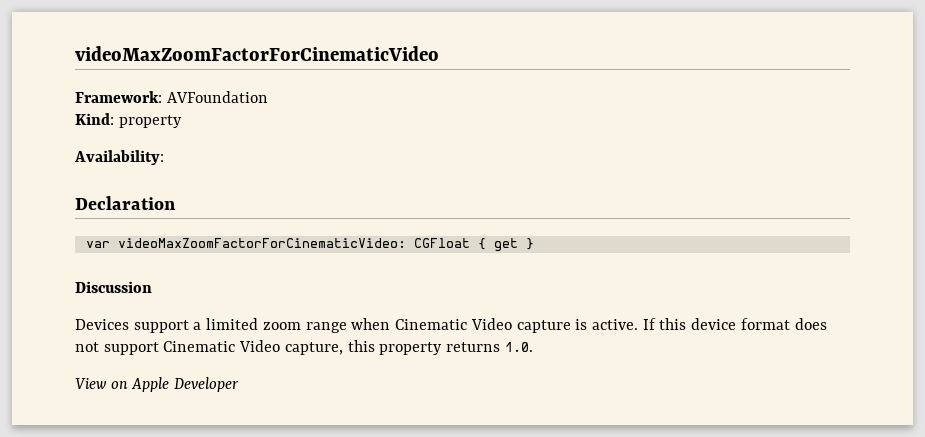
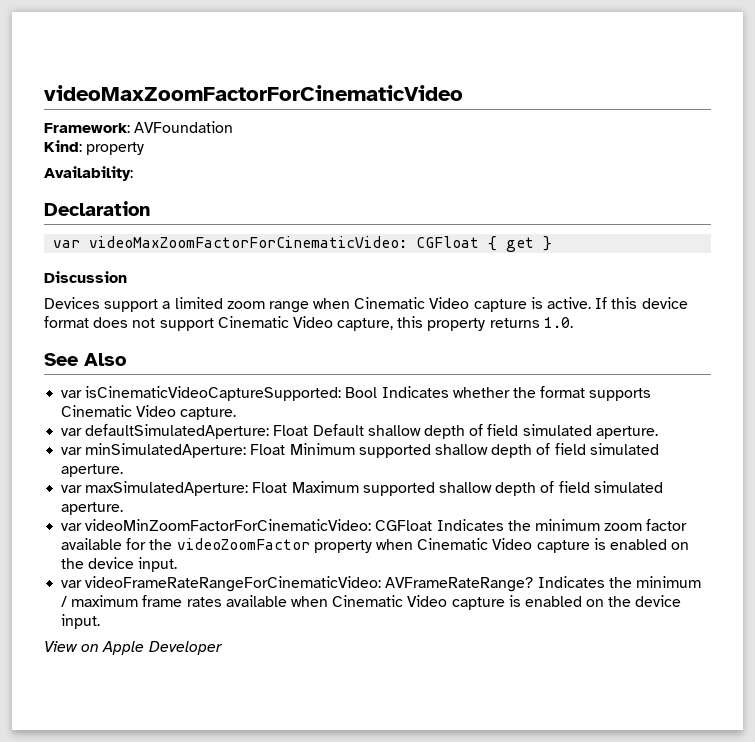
+ See Also
+ var isCinematicVideoCaptureSupported: Bool Indicates whether the format supports Cinematic Video capture.
+ var defaultSimulatedAperture: Float Default shallow depth of field simulated aperture.
+ var minSimulatedAperture: Float Minimum supported shallow depth of field simulated aperture.
+ var maxSimulatedAperture: Float Maximum supported shallow depth of field simulated aperture.
+ var videoMinZoomFactorForCinematicVideo: CGFloat Indicates the minimum zoom factor available for the videoZoomFactor property when Cinematic Video capture is enabled on the device input.
+ var videoFrameRateRangeForCinematicVideo: AVFrameRateRange? Indicates the minimum / maximum frame rates available when Cinematic Video capture is enabled on the device input.

